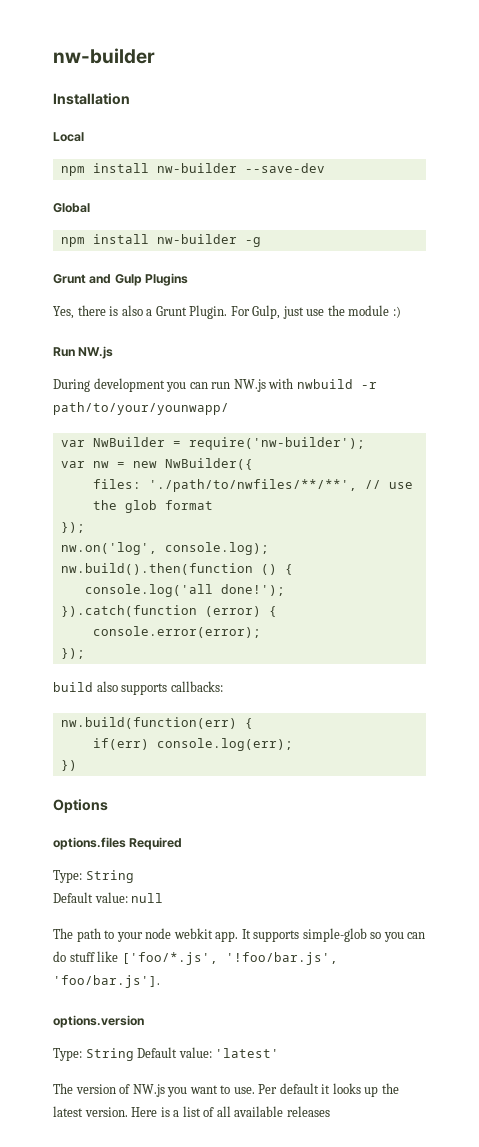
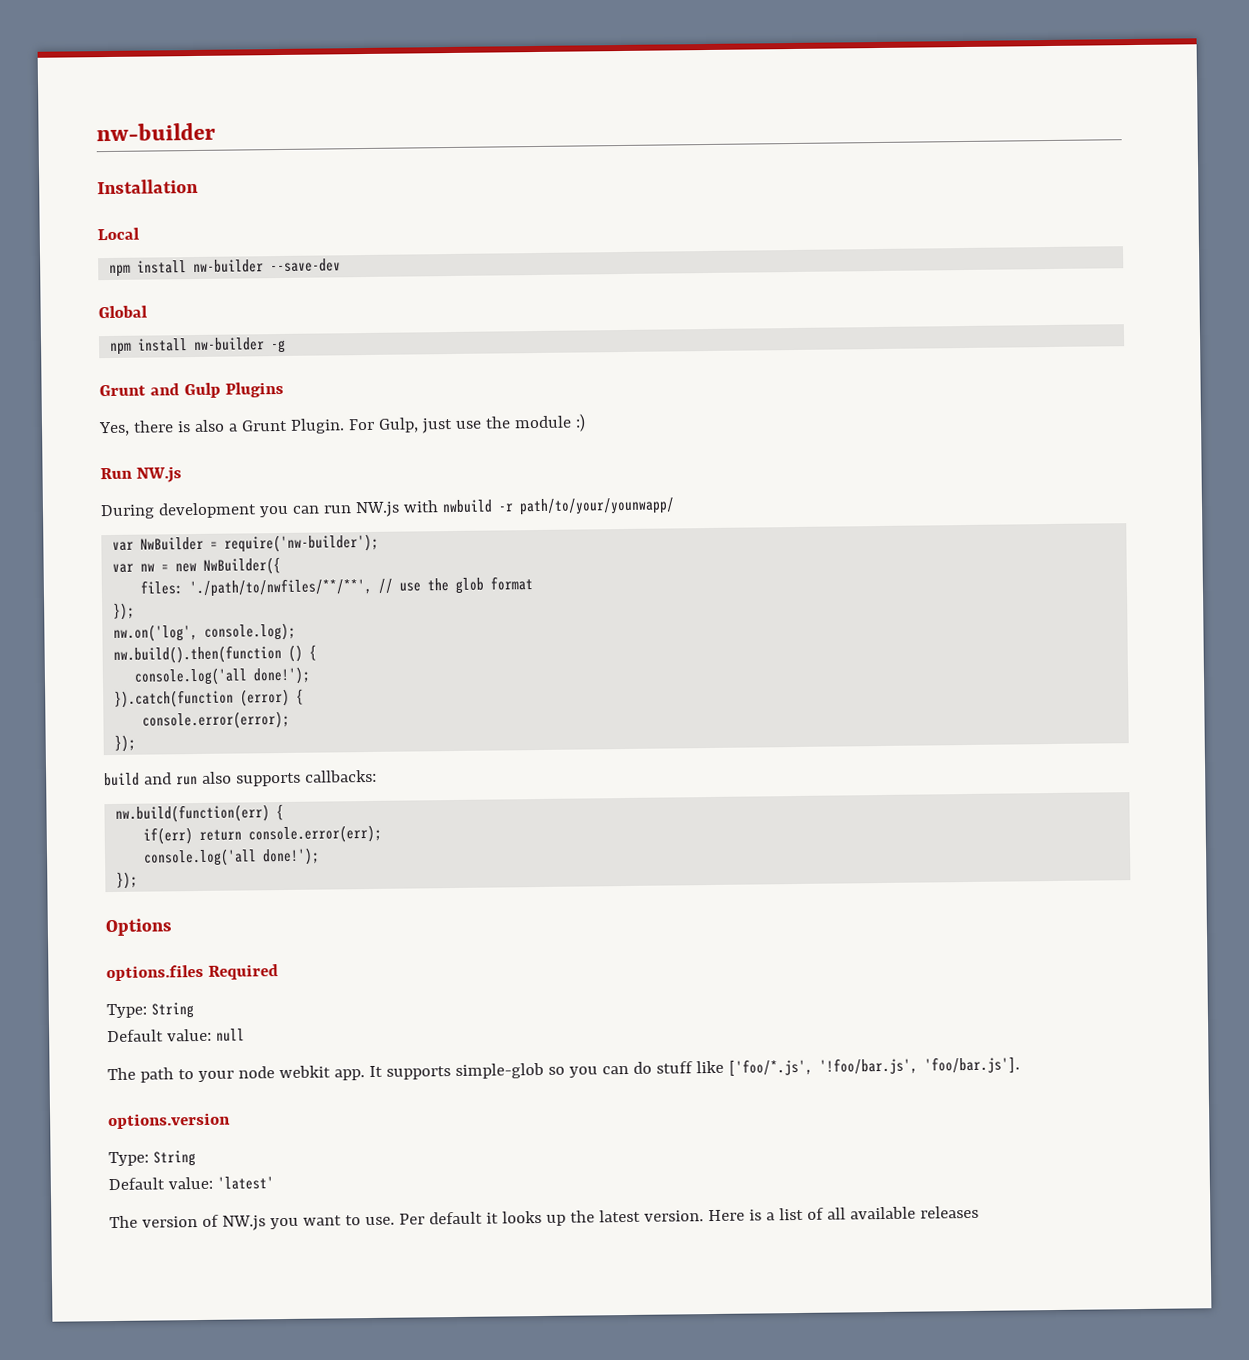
- build also supports callbacks:
+ build and run also supports callbacks:
- if(err) console.log(err);
- })
+ if(err) return console.error(err);
+ console.log('all done!');
+ });
  options.version
- Type: String Default value: 'latest'
+ Type: String
+ Default value: 'latest'

